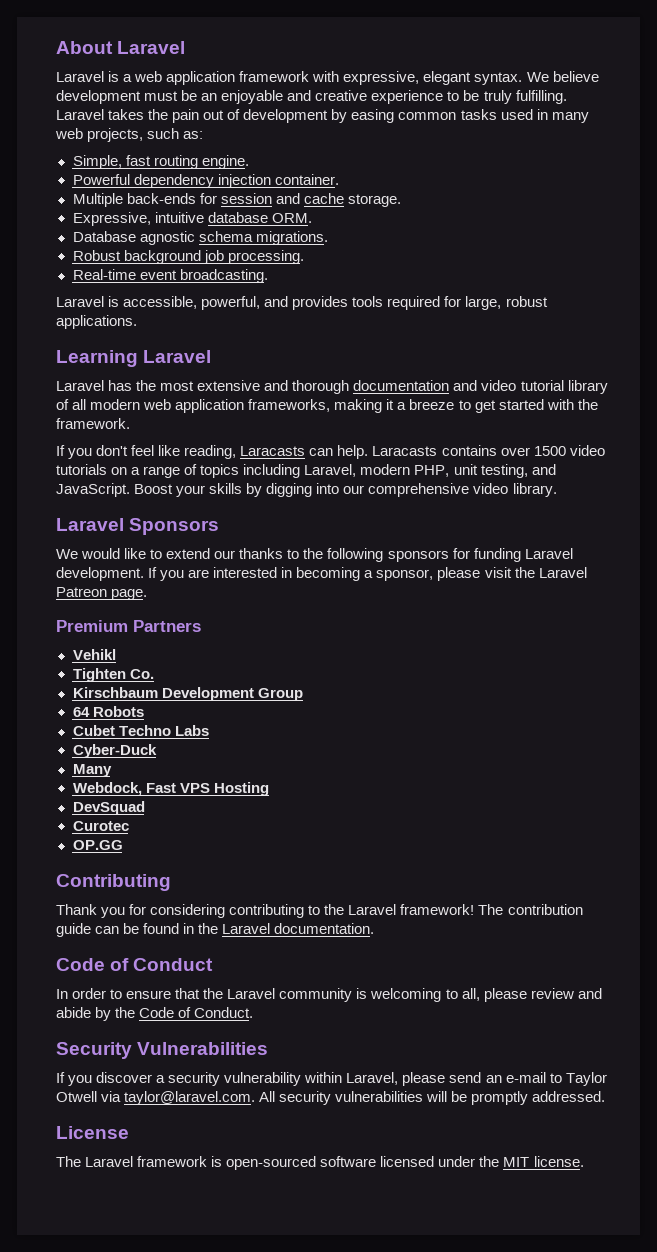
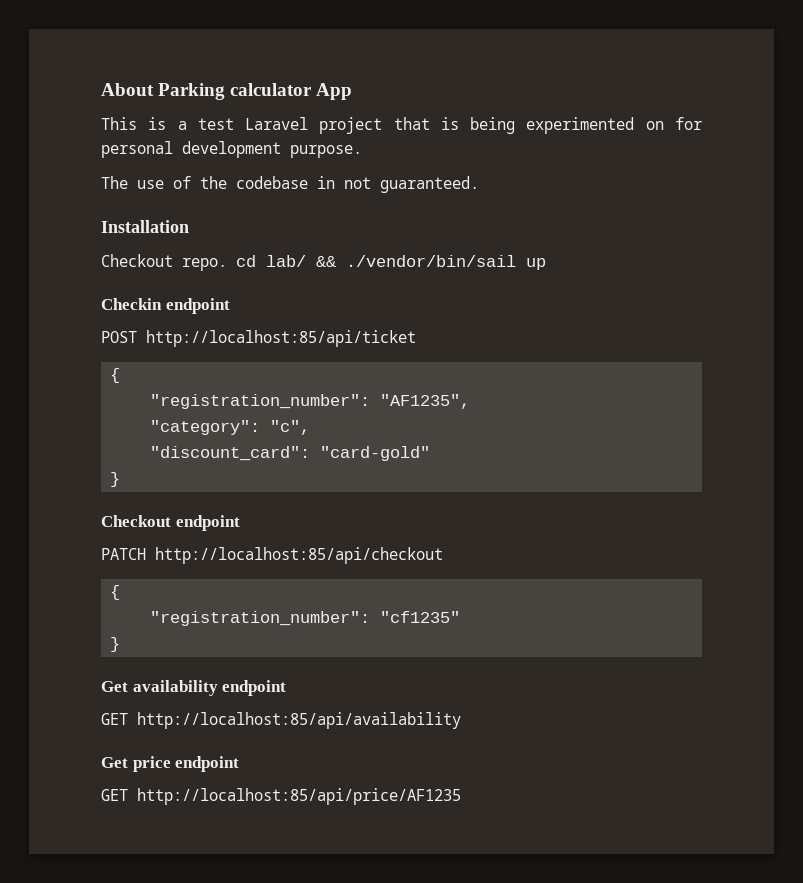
- About Laravel
- Laravel is a web application framework with expressive, elegant syntax. We believe development must be an enjoyable and creative experience to be truly fulfilling. Laravel takes the pain out of development by easing common tasks used in many web projects, such as:
- Simple, fast routing engine.
- Powerful dependency injection container.
- Multiple back-ends for session and cache storage.
- Expressive, intuitive database ORM.
- Database agnostic schema migrations.
- Robust background job processing.
- Real-time event broadcasting.
- Laravel is accessible, powerful, and provides tools required for large, robust applications.
- Learning Laravel
- Laravel has the most extensive and thorough documentation and video tutorial library of all modern web application frameworks, making it a breeze to get started with the framework.
- If you don't feel like reading, Laracasts can help. Laracasts contains over 1500 video tutorials on a range of topics including Laravel, modern PHP, unit testing, and JavaScript. Boost your skills by digging into our comprehensive video library.
- Laravel Sponsors
- We would like to extend our thanks to the following sponsors for funding Laravel development. If you are interested in becoming a sponsor, please visit the Laravel Patreon page.
- Premium Partners
- Vehikl
- Tighten Co.
- Kirschbaum Development Group
- 64 Robots
- Cubet Techno Labs
- Cyber-Duck
- Many
- Webdock, Fast VPS Hosting
- DevSquad
- Curotec
- OP.GG
- Contributing
- Thank you for considering contributing to the Laravel framework! The contribution guide can be found in the Laravel documentation.
- Code of Conduct
- In order to ensure that the Laravel community is welcoming to all, please review and abide by the Code of Conduct.
- Security Vulnerabilities
- If you discover a security vulnerability within Laravel, please send an e-mail to Taylor Otwell via taylor@laravel.com. All security vulnerabilities will be promptly addressed.
- License
- The Laravel framework is open-sourced software licensed under the MIT license.
+ About Parking calculator App
+ This is a test Laravel project that is being experimented on for personal development purpose.
+ The use of the codebase in not guaranteed.
+ Installation
+ Checkout repo. cd lab/ && ./vendor/bin/sail up
+ Checkin endpoint
+ POST http://localhost:85/api/ticket
+ {
+ "registration_number": "AF1235",
+ "category": "c",
+ "discount_card": "card-gold"
+ }
+ Checkout endpoint
+ PATCH http://localhost:85/api/checkout
+ {
+ "registration_number": "cf1235"
+ }
+ Get availability endpoint
+ GET http://localhost:85/api/availability
+ Get price endpoint
+ GET http://localhost:85/api/price/AF1235

